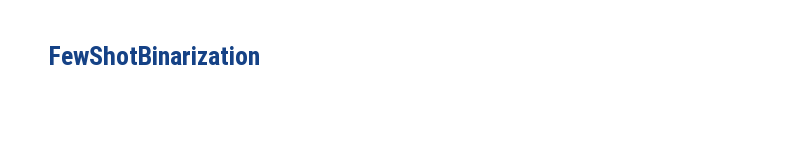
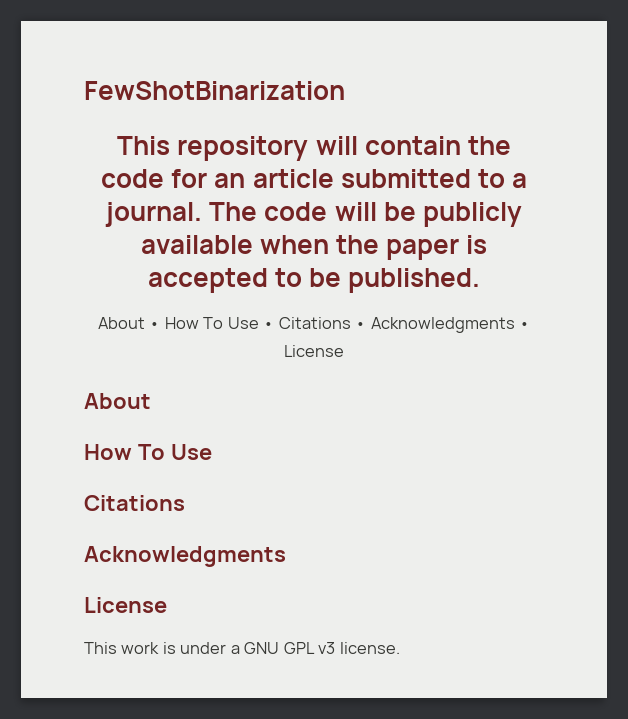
+ This repository will contain the code for an article submitted to a journal. The code will be publicly available when the paper is accepted to be published.
+ About • How To Use • Citations • Acknowledgments • License
+ About
+ How To Use
+ Citations
+ Acknowledgments
+ License
+ This work is under a GNU GPL v3 license.

